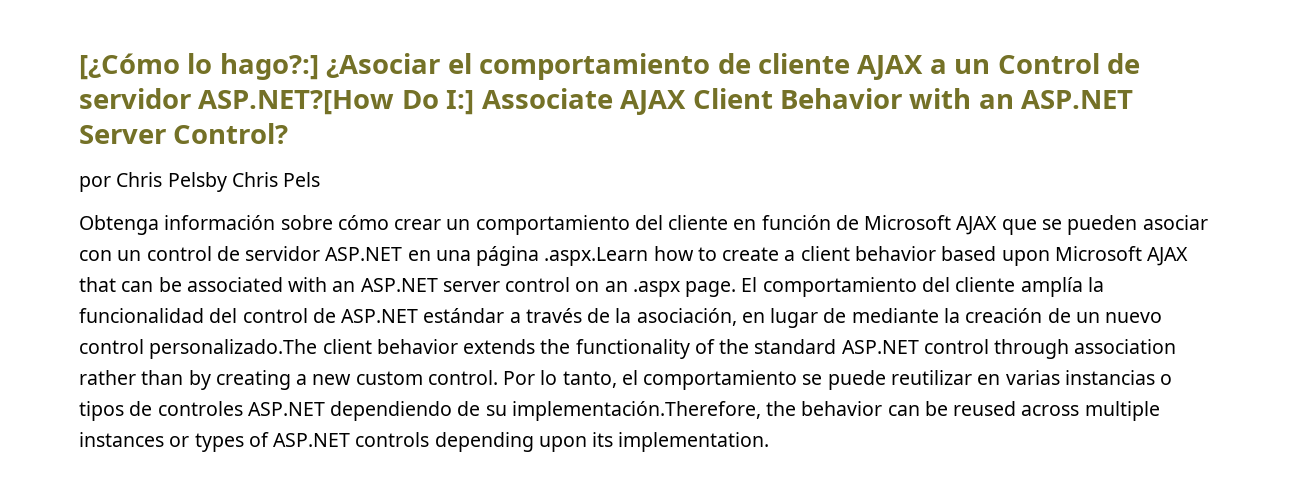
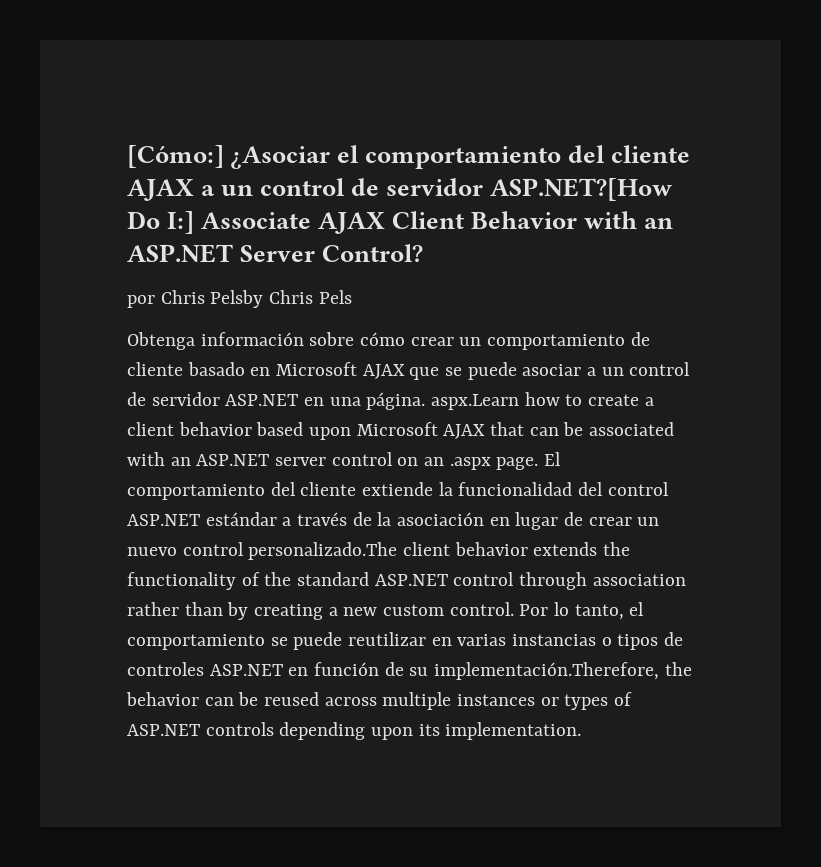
- [¿Cómo lo hago?:] ¿Asociar el comportamiento de cliente AJAX a un Control de servidor ASP.NET?[How Do I:] Associate AJAX Client Behavior with an ASP.NET Server Control?
+ [Cómo:] ¿Asociar el comportamiento del cliente AJAX a un control de servidor ASP.NET?[How Do I:] Associate AJAX Client Behavior with an ASP.NET Server Control?
- Obtenga información sobre cómo crear un comportamiento del cliente en función de Microsoft AJAX que se pueden asociar con un control de servidor ASP.NET en una página .aspx.Learn how to create a client behavior based upon Microsoft AJAX that can be associated with an ASP.NET server control on an .aspx page.
+ Obtenga información sobre cómo crear un comportamiento de cliente basado en Microsoft AJAX que se puede asociar a un control de servidor ASP.NET en una página. aspx.Learn how to create a client behavior based upon Microsoft AJAX that can be associated with an ASP.NET server control on an .aspx page.
- El comportamiento del cliente amplía la funcionalidad del control de ASP.NET estándar a través de la asociación, en lugar de mediante la creación de un nuevo control personalizado.The client behavior extends the functionality of the standard ASP.NET control through association rather than by creating a new custom control.
+ El comportamiento del cliente extiende la funcionalidad del control ASP.NET estándar a través de la asociación en lugar de crear un nuevo control personalizado.The client behavior extends the functionality of the standard ASP.NET control through association rather than by creating a new custom control.
- Por lo tanto, el comportamiento se puede reutilizar en varias instancias o tipos de controles ASP.NET dependiendo de su implementación.Therefore, the behavior can be reused across multiple instances or types of ASP.NET controls depending upon its implementation.
+ Por lo tanto, el comportamiento se puede reutilizar en varias instancias o tipos de controles ASP.NET en función de su implementación.Therefore, the behavior can be reused across multiple instances or types of ASP.NET controls depending upon its implementation.

